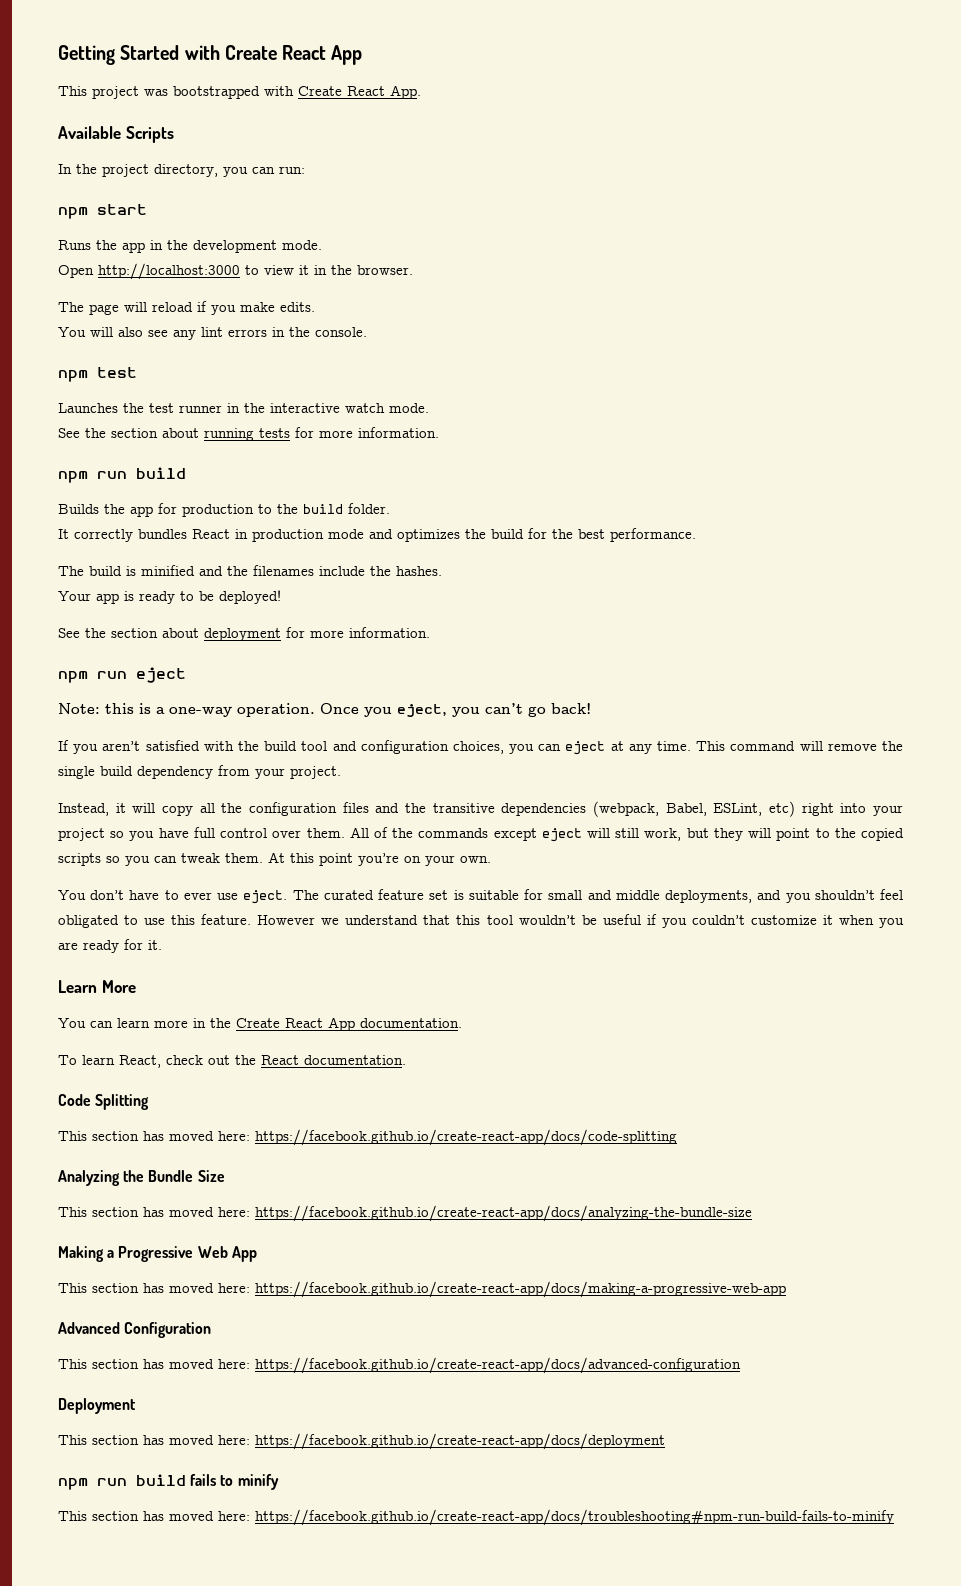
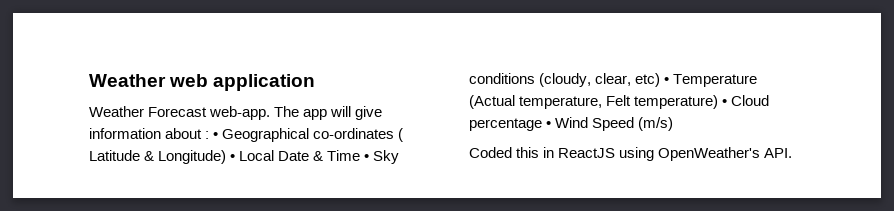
- Getting Started with Create React App
- This project was bootstrapped with Create React App.
- Available Scripts
- In the project directory, you can run:
- npm start
- Runs the app in the development mode.
- Open http://localhost:3000 to view it in the browser.
- The page will reload if you make edits.
- You will also see any lint errors in the console.
- npm test
- Launches the test runner in the interactive watch mode.
- See the section about running tests for more information.
- npm run build
- Builds the app for production to the build folder.
- It correctly bundles React in production mode and optimizes the build for the best performance.
- The build is minified and the filenames include the hashes.
- Your app is ready to be deployed!
- See the section about deployment for more information.
- npm run eject
- Note: this is a one-way operation. Once you eject, you can’t go back!
- If you aren’t satisfied with the build tool and configuration choices, you can eject at any time. This command will remove the single build dependency from your project.
- Instead, it will copy all the configuration files and the transitive dependencies (webpack, Babel, ESLint, etc) right into your project so you have full control over them. All of the commands except eject will still work, but they will point to the copied scripts so you can tweak them. At this point you’re on your own.
- You don’t have to ever use eject. The curated feature set is suitable for small and middle deployments, and you shouldn’t feel obligated to use this feature. However we understand that this tool wouldn’t be useful if you couldn’t customize it when you are ready for it.
- Learn More
- You can learn more in the Create React App documentation.
- To learn React, check out the React documentation.
- Code Splitting
- This section has moved here: https://facebook.github.io/create-react-app/docs/code-splitting
- Analyzing the Bundle Size
- This section has moved here: https://facebook.github.io/create-react-app/docs/analyzing-the-bundle-size
- Making a Progressive Web App
- This section has moved here: https://facebook.github.io/create-react-app/docs/making-a-progressive-web-app
- Advanced Configuration
- This section has moved here: https://facebook.github.io/create-react-app/docs/advanced-configuration
- Deployment
- This section has moved here: https://facebook.github.io/create-react-app/docs/deployment
- npm run build fails to minify
- This section has moved here: https://facebook.github.io/create-react-app/docs/troubleshooting#npm-run-build-fails-to-minify
+ Weather web application
+ Weather Forecast web-app. The app will give information about : • Geographical co-ordinates ( Latitude & Longitude) • Local Date & Time • Sky conditions (cloudy, clear, etc) • Temperature (Actual temperature, Felt temperature) • Cloud percentage • Wind Speed (m/s)
+ Coded this in ReactJS using OpenWeather's API.

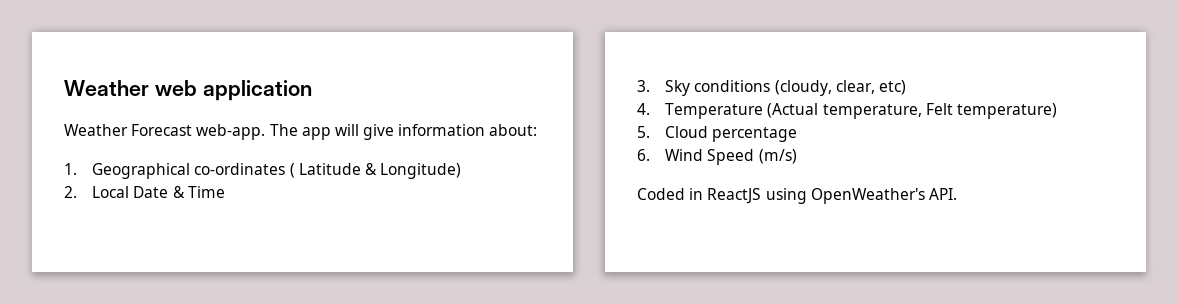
- The app will give information about : • Geographical co-ordinates ( Latitude & Longitude) • Local Date & Time • Sky conditions (cloudy, clear, etc) • Temperature (Actual temperature, Felt temperature) • Cloud percentage • Wind Speed (m/s)
+ The app will give information about:
+ 1. Geographical co-ordinates ( Latitude & Longitude)
+ 2. Local Date & Time
+ 3. Sky conditions (cloudy, clear, etc)
+ 4. Temperature (Actual temperature, Felt temperature)
+ 5. Cloud percentage
+ 6. Wind Speed (m/s)
- Coded this in ReactJS using OpenWeather's API.
+ Coded in ReactJS using OpenWeather's API.

